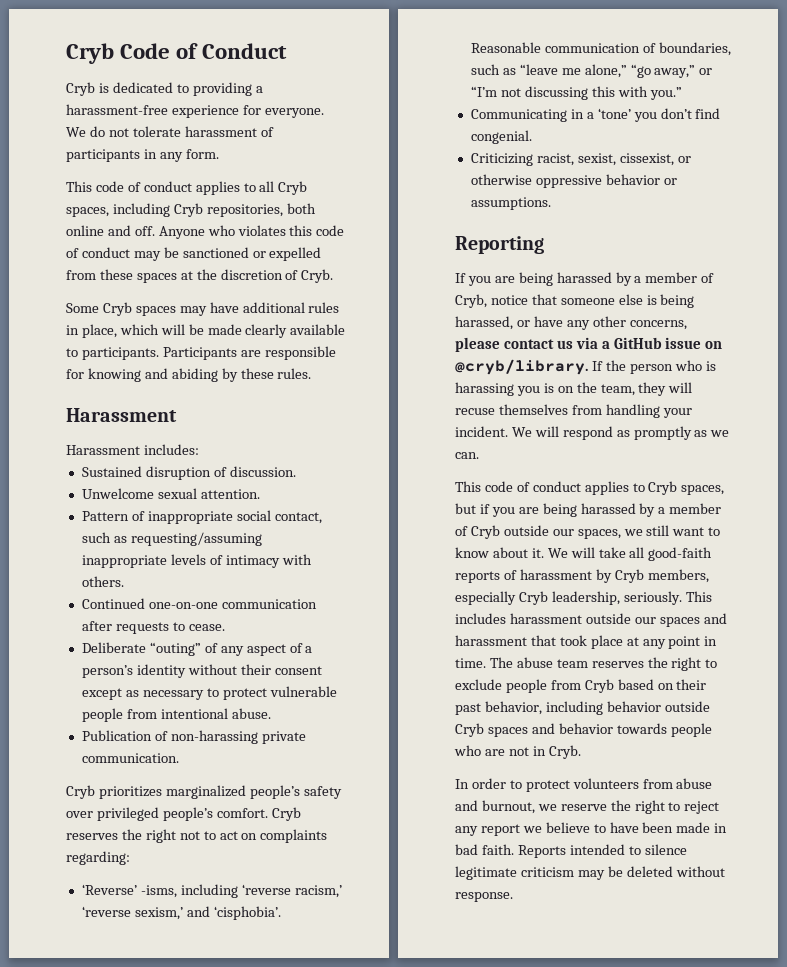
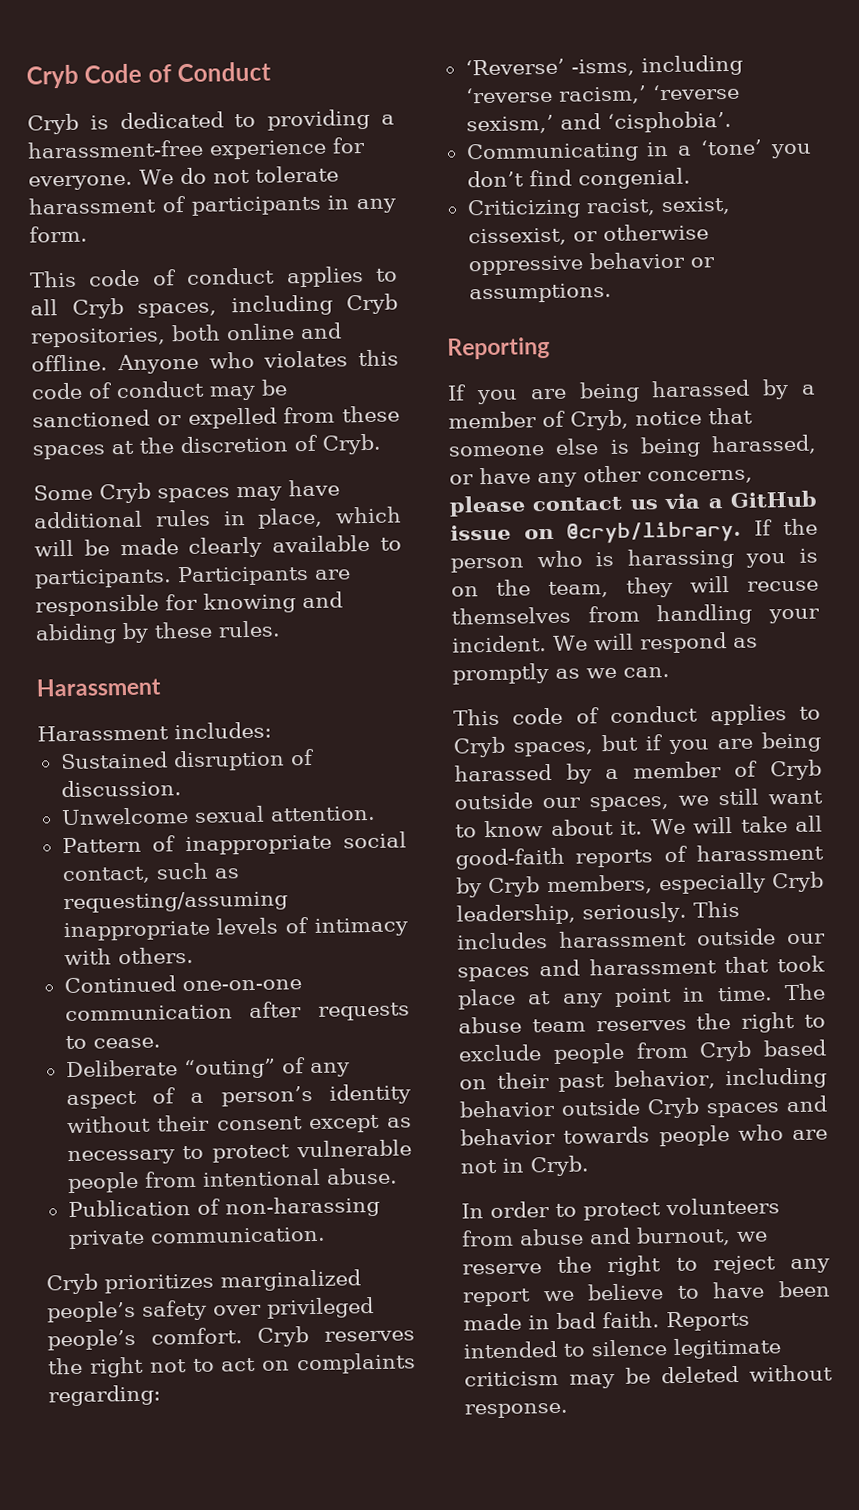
- This code of conduct applies to all Cryb spaces, including Cryb repositories, both online and off.
+ This code of conduct applies to all Cryb spaces, including Cryb repositories, both online and offline.
- Reasonable communication of boundaries, such as “leave me alone,” “go away,” or “I’m not discussing this with you.”

